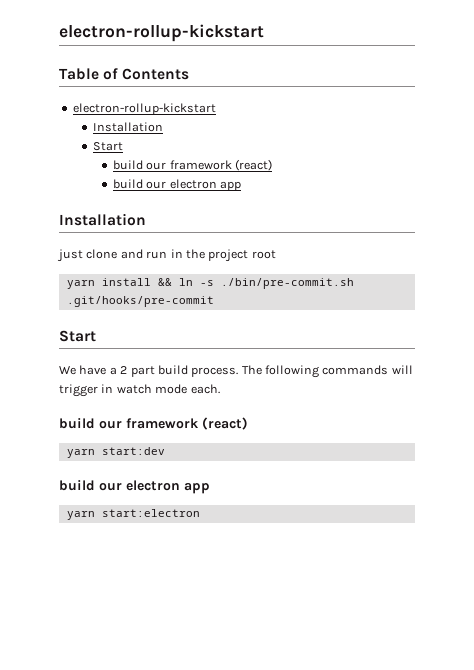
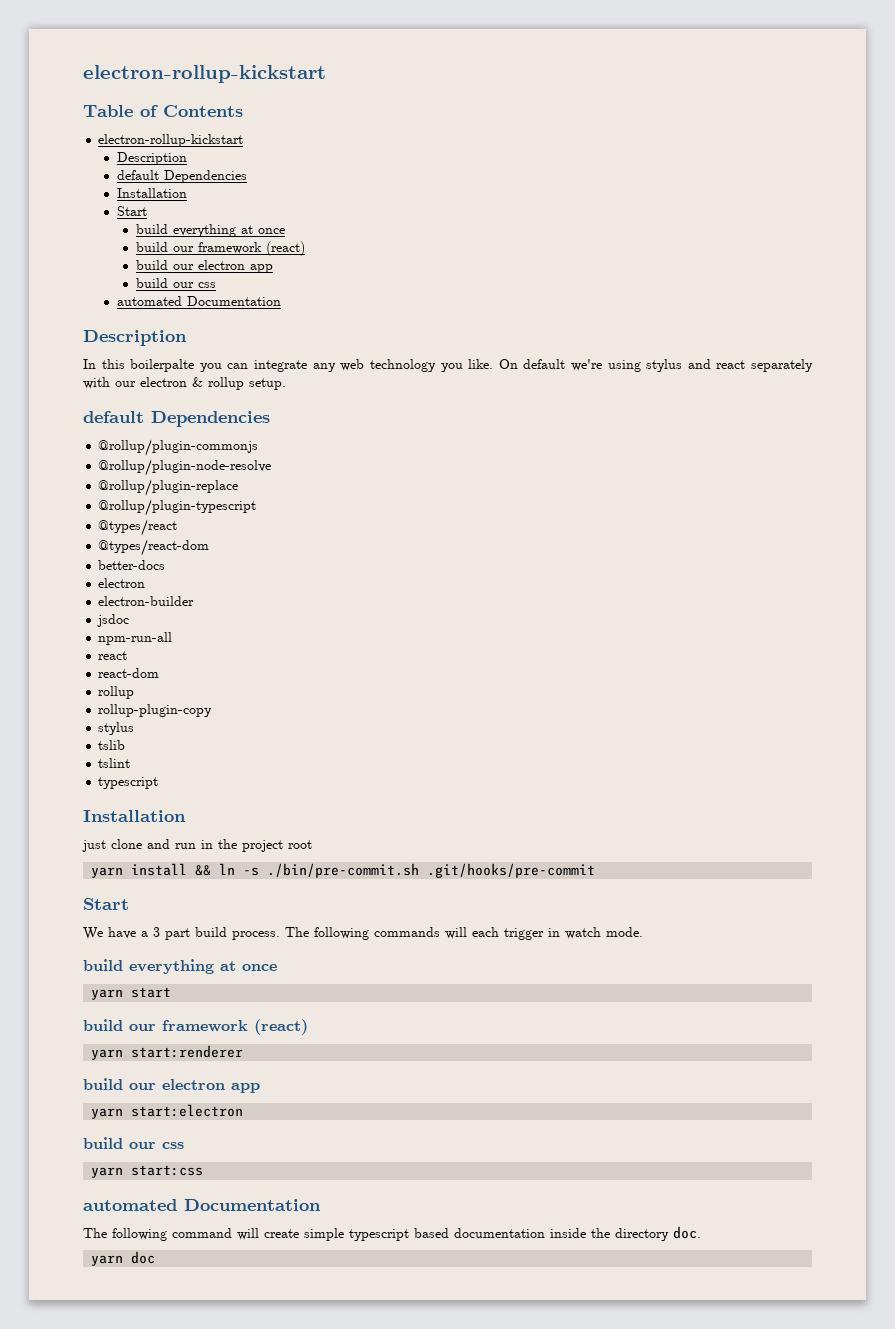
  Table of Contents
  electron-rollup-kickstart
+ Description
+ default Dependencies
  Installation
  Start
+ build everything at once
  build our framework (react)
  build our electron app
+ build our css
+ automated Documentation
+ Description
+ In this boilerpalte you can integrate any web technology you like. On default we're using stylus and react separately with our electron & rollup setup.
+ default Dependencies
+ @rollup/plugin-commonjs
+ @rollup/plugin-node-resolve
+ @rollup/plugin-replace
+ @rollup/plugin-typescript
+ @types/react
+ @types/react-dom
+ better-docs
+ electron
+ electron-builder
+ jsdoc
+ npm-run-all
+ react
+ react-dom
+ rollup
+ rollup-plugin-copy
+ stylus
+ tslib
+ tslint
+ typescript
- We have a 2 part build process.
+ We have a 3 part build process.
- The following commands will trigger in watch mode each.
+ The following commands will each trigger in watch mode.
+ build everything at once
+ yarn start
- yarn start:dev
+ yarn start:renderer
  yarn start:electron
+ build our css
+ yarn start:css
+ automated Documentation
+ The following command will create simple typescript based documentation inside the directory doc.
+ yarn doc

